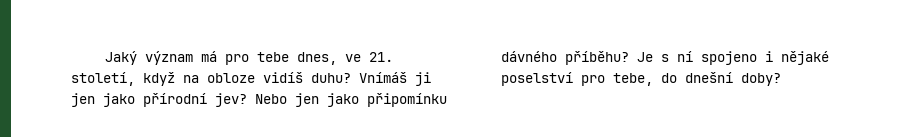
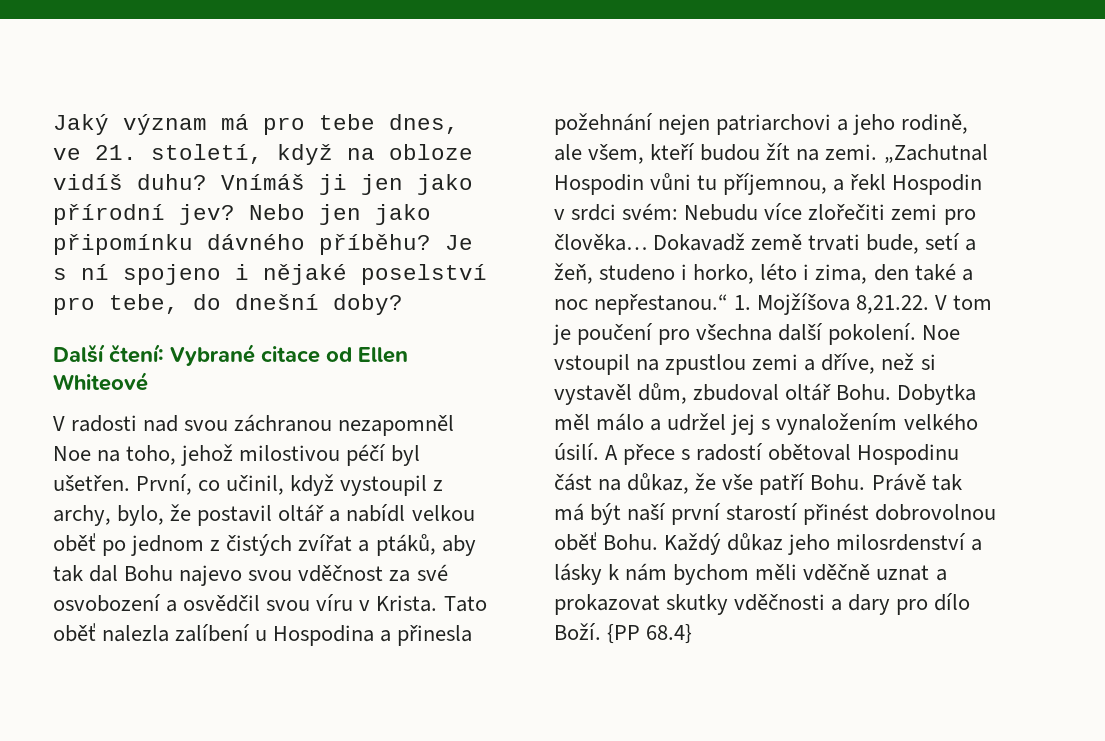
+ Další čtení: Vybrané citace od Ellen Whiteové
+ V radosti nad svou záchranou nezapomněl Noe na toho, jehož milostivou péčí byl ušetřen. První, co učinil, když vystoupil z archy, bylo, že postavil oltář a nabídl velkou oběť po jednom z čistých zvířat a ptáků, aby tak dal Bohu najevo svou vděčnost za své osvobození a osvědčil svou víru v Krista. Tato oběť nalezla zalíbení u Hospodina a přinesla požehnání nejen patriarchovi a jeho rodině, ale všem, kteří budou žít na zemi. „Zachutnal Hospodin vůni tu příjemnou, a řekl Hospodin v srdci svém: Nebudu více zlořečiti zemi pro člověka… Dokavadž země trvati bude, setí a žeň, studeno i horko, léto i zima, den také a noc nepřestanou.“ 1. Mojžíšova 8,21.22. V tom je poučení pro všechna další pokolení. Noe vstoupil na zpustlou zemi a dříve, než si vystavěl dům, zbudoval oltář Bohu. Dobytka měl málo a udržel jej s vynaložením velkého úsilí. A přece s radostí obětoval Hospodinu část na důkaz, že vše patří Bohu. Právě tak má být naší první starostí přinést dobrovolnou oběť Bohu. Každý důkaz jeho milosrdenství a lásky k nám bychom měli vděčně uznat a prokazovat skutky vděčnosti a dary pro dílo Boží. {PP 68.4}

